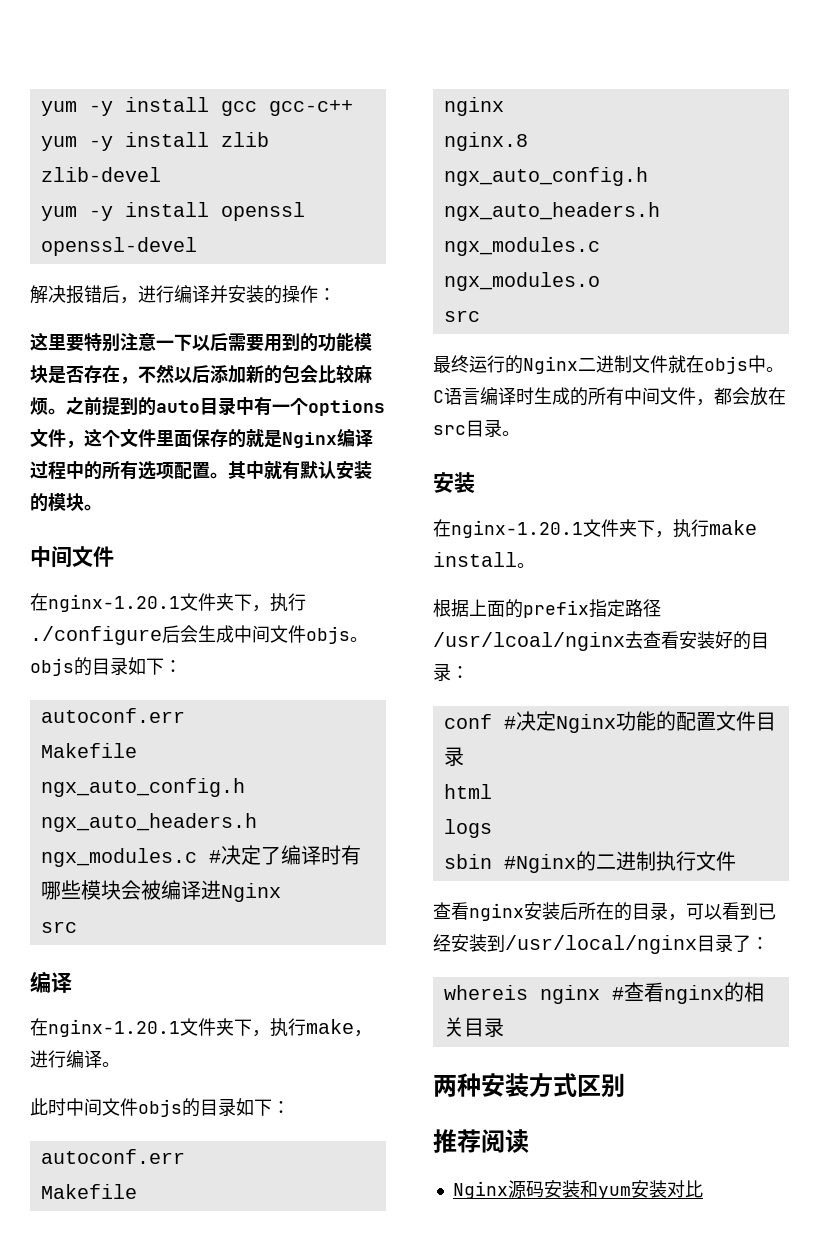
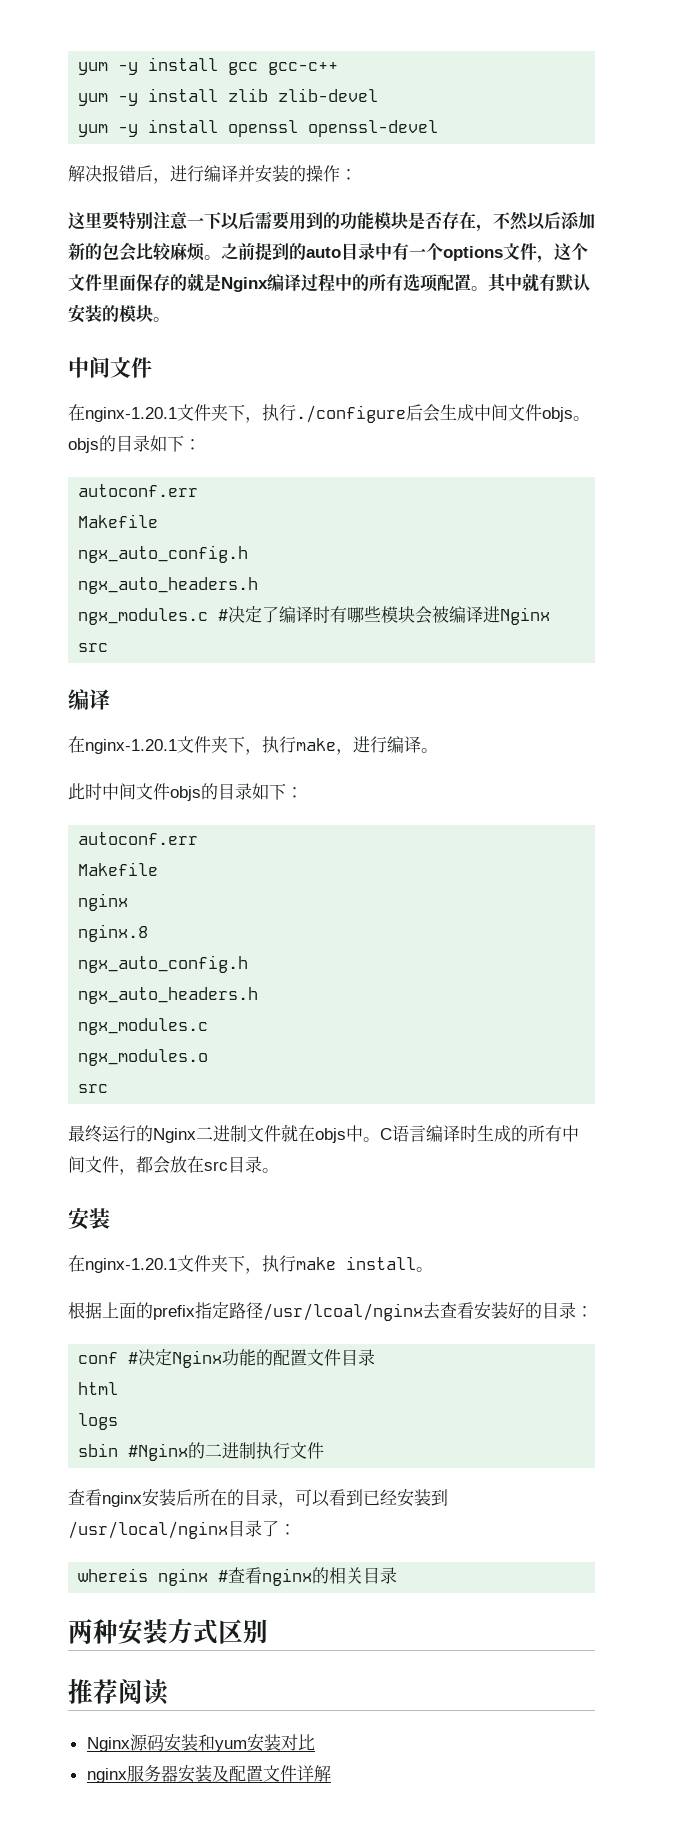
+ nginx服务器安装及配置文件详解

